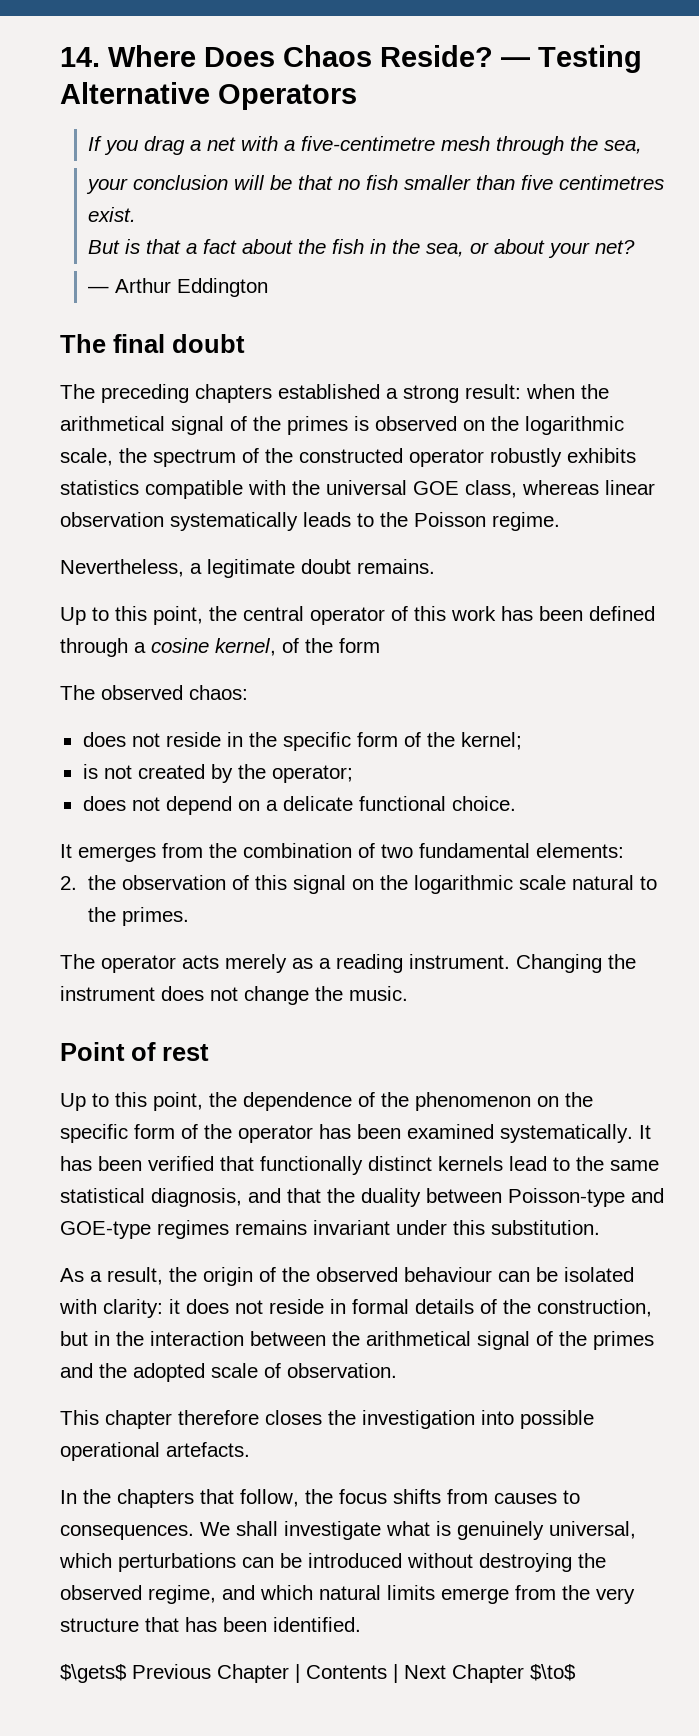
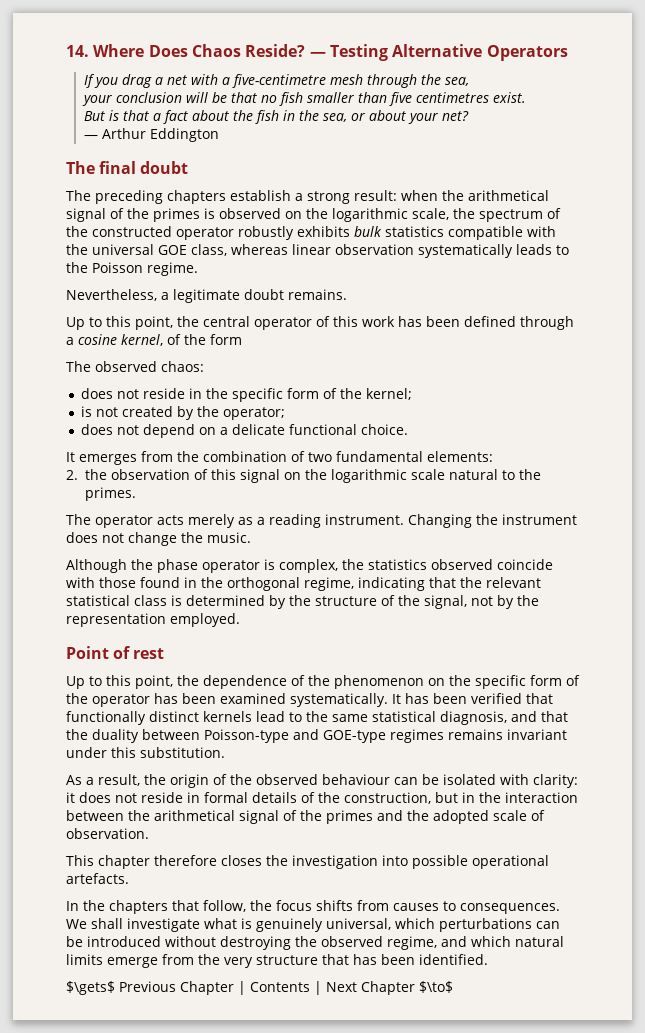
- The preceding chapters established a strong result: when the arithmetical signal of the primes is observed on the logarithmic scale, the spectrum of the constructed operator robustly exhibits statistics compatible with the universal GOE class, whereas linear observation systematically leads to the Poisson regime.
+ The preceding chapters establish a strong result: when the arithmetical signal of the primes is observed on the logarithmic scale, the spectrum of the constructed operator robustly exhibits bulk statistics compatible with the universal GOE class, whereas linear observation systematically leads to the Poisson regime.
+ Although the phase operator is complex, the statistics observed coincide with those found in the orthogonal regime, indicating that the relevant statistical class is determined by the structure of the signal, not by the representation employed.

